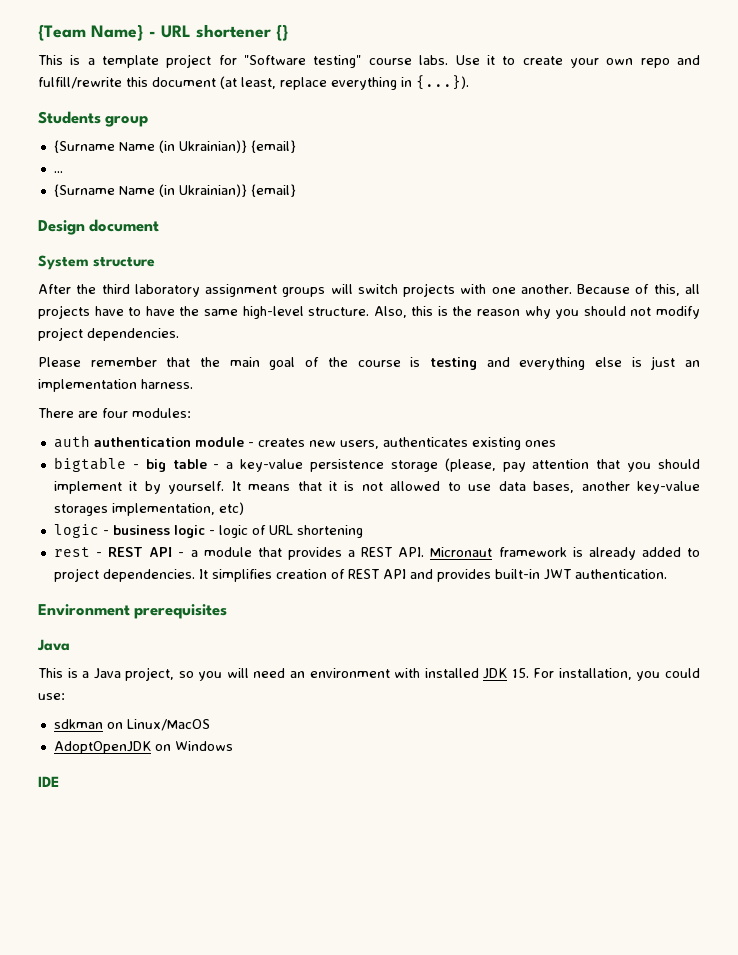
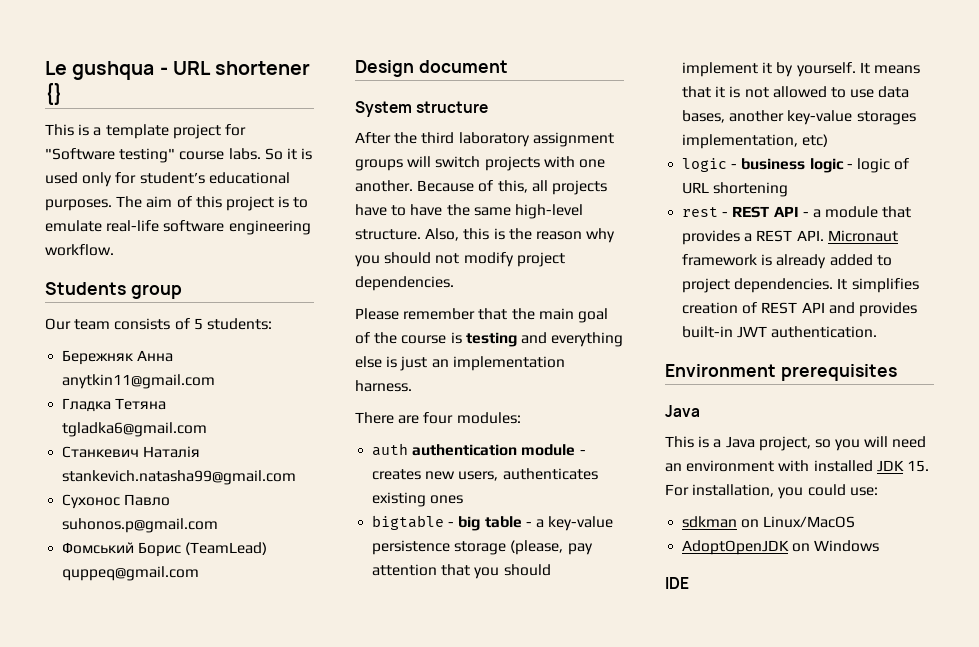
- {Team Name} - URL shortener {}
+ Le gushqua - URL shortener {}
- Use it to create your own repo and fulfill/rewrite this document (at least, replace everything in {...}).
+ So it is used only for student’s educational purposes. The aim of this project is to emulate real-life software engineering workflow.
  Students group
- {Surname Name (in Ukrainian)} {email}
- ...
- {Surname Name (in Ukrainian)} {email}
+ Our team consists of 5 students:
+ Бережняк Анна anytkin11@gmail.com
+ Гладка Тетяна tgladka6@gmail.com
+ Станкевич Наталія stankevich.natasha99@gmail.com
+ Сухонос Павло suhonos.p@gmail.com
+ Фомський Борис (TeamLead) quppeq@gmail.com

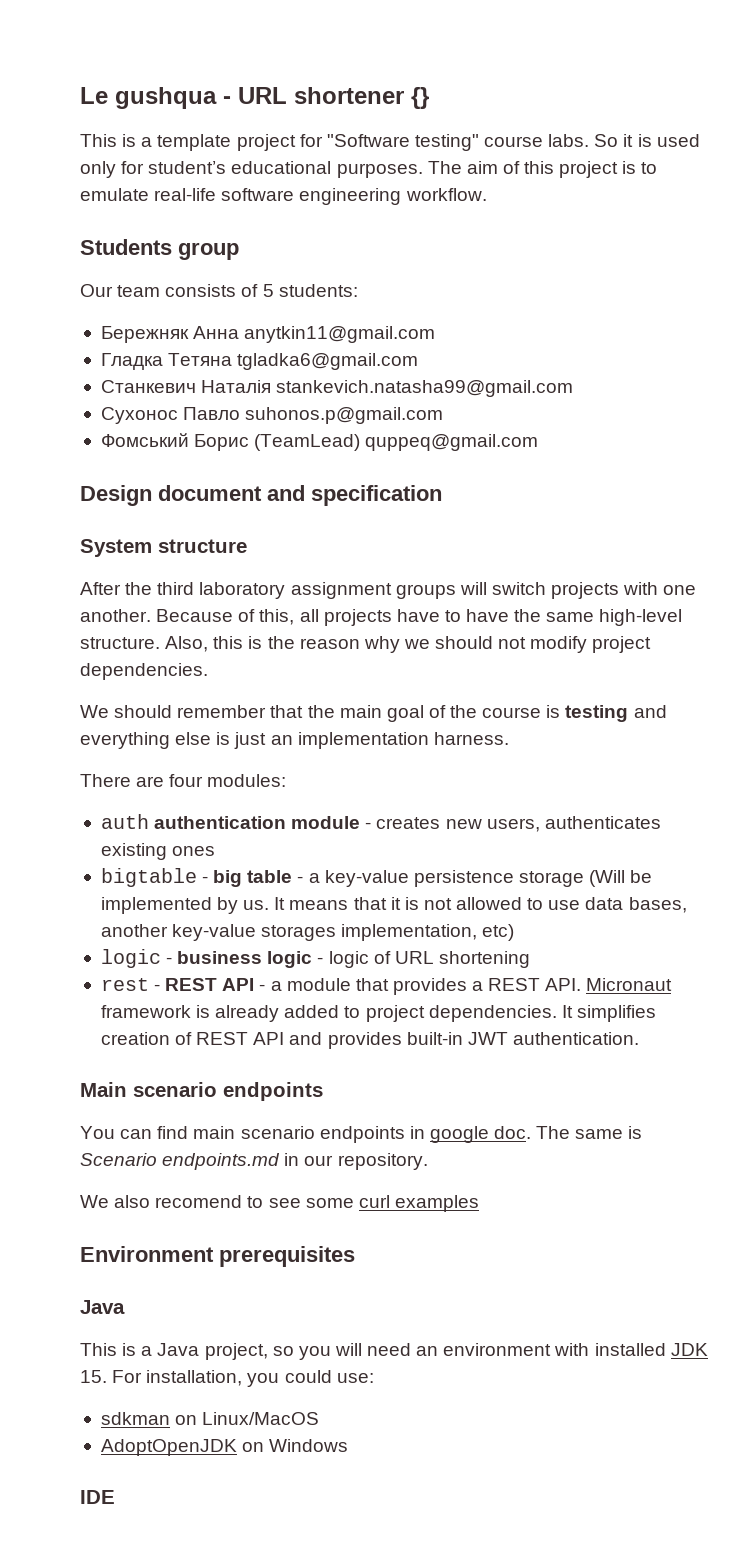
- Design document
+ Design document and specification
- Also, this is the reason why you should not modify project dependencies.
+ Also, this is the reason why we should not modify project dependencies.
- Please remember that the main goal of the course is testing and everything else is just an implementation harness.
+ We should remember that the main goal of the course is testing and everything else is just an implementation harness.
- bigtable - big table - a key-value persistence storage (please, pay attention that you should implement it by yourself.
+ bigtable - big table - a key-value persistence storage (Will be implemented by us.
+ Main scenario endpoints
+ You can find main scenario endpoints in google doc. The same is Scenario endpoints.md in our repository.
+ We also recomend to see some curl examples

